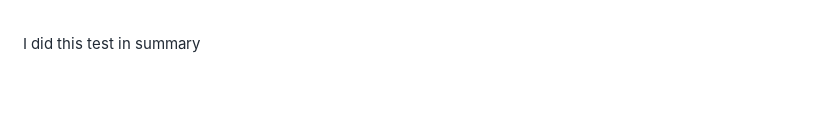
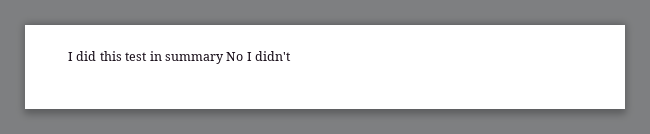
- I did this test in summary
+ I did this test in summary No I didn't

